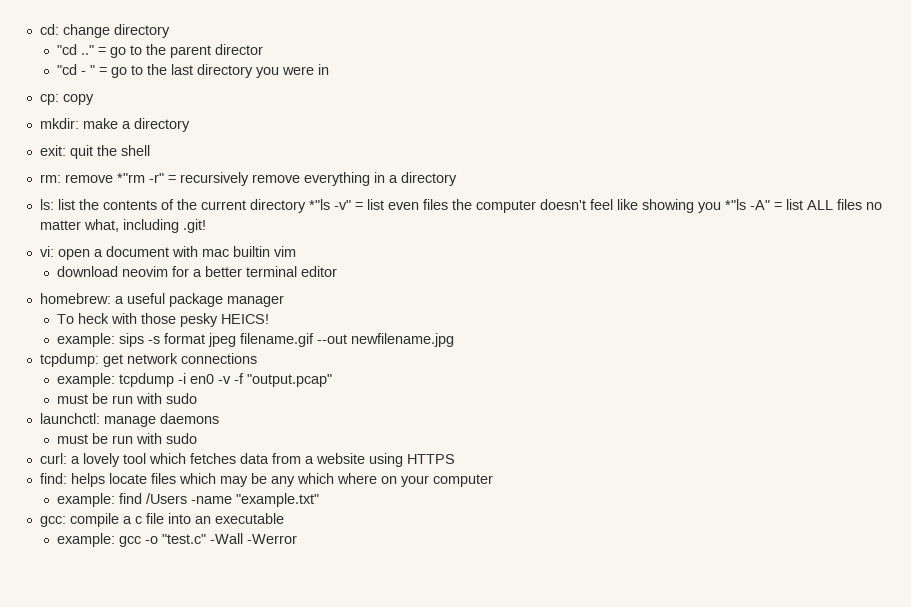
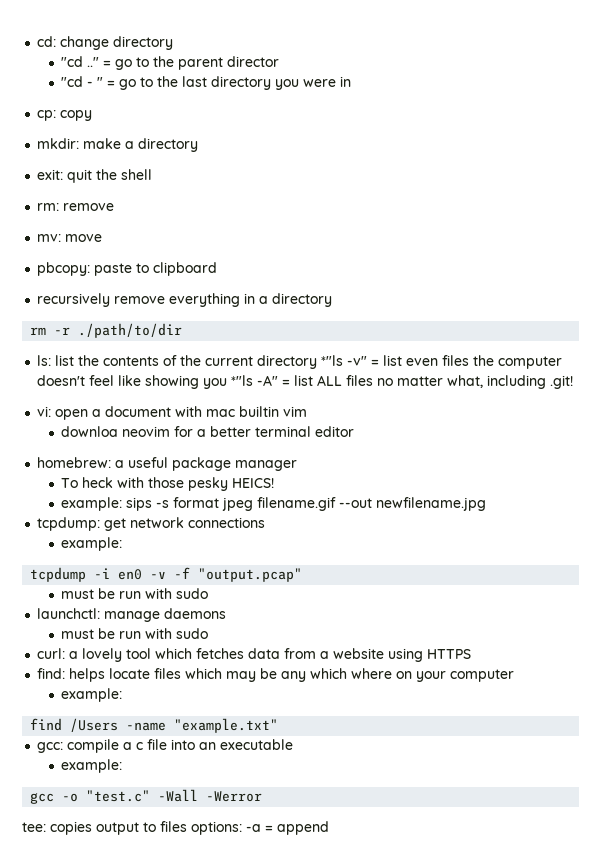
- rm: remove *"rm -r" = recursively remove everything in a directory
+ rm: remove
+ mv: move
+ pbcopy: paste to clipboard
+ recursively remove everything in a directory
+ rm -r ./path/to/dir
- download neovim for a better terminal editor
+ downloa neovim for a better terminal editor
  tcpdump: get network connections
- example: tcpdump -i en0 -v -f "output.pcap"
+ example:
+ tcpdump -i en0 -v -f "output.pcap"
  find: helps locate files which may be any which where on your computer
- example: find /Users -name "example.txt"
+ example:
+ find /Users -name "example.txt"
  gcc: compile a c file into an executable
- example: gcc -o "test.c" -Wall -Werror
+ example:
+ gcc -o "test.c" -Wall -Werror
+ tee: copies output to files options: -a = append

